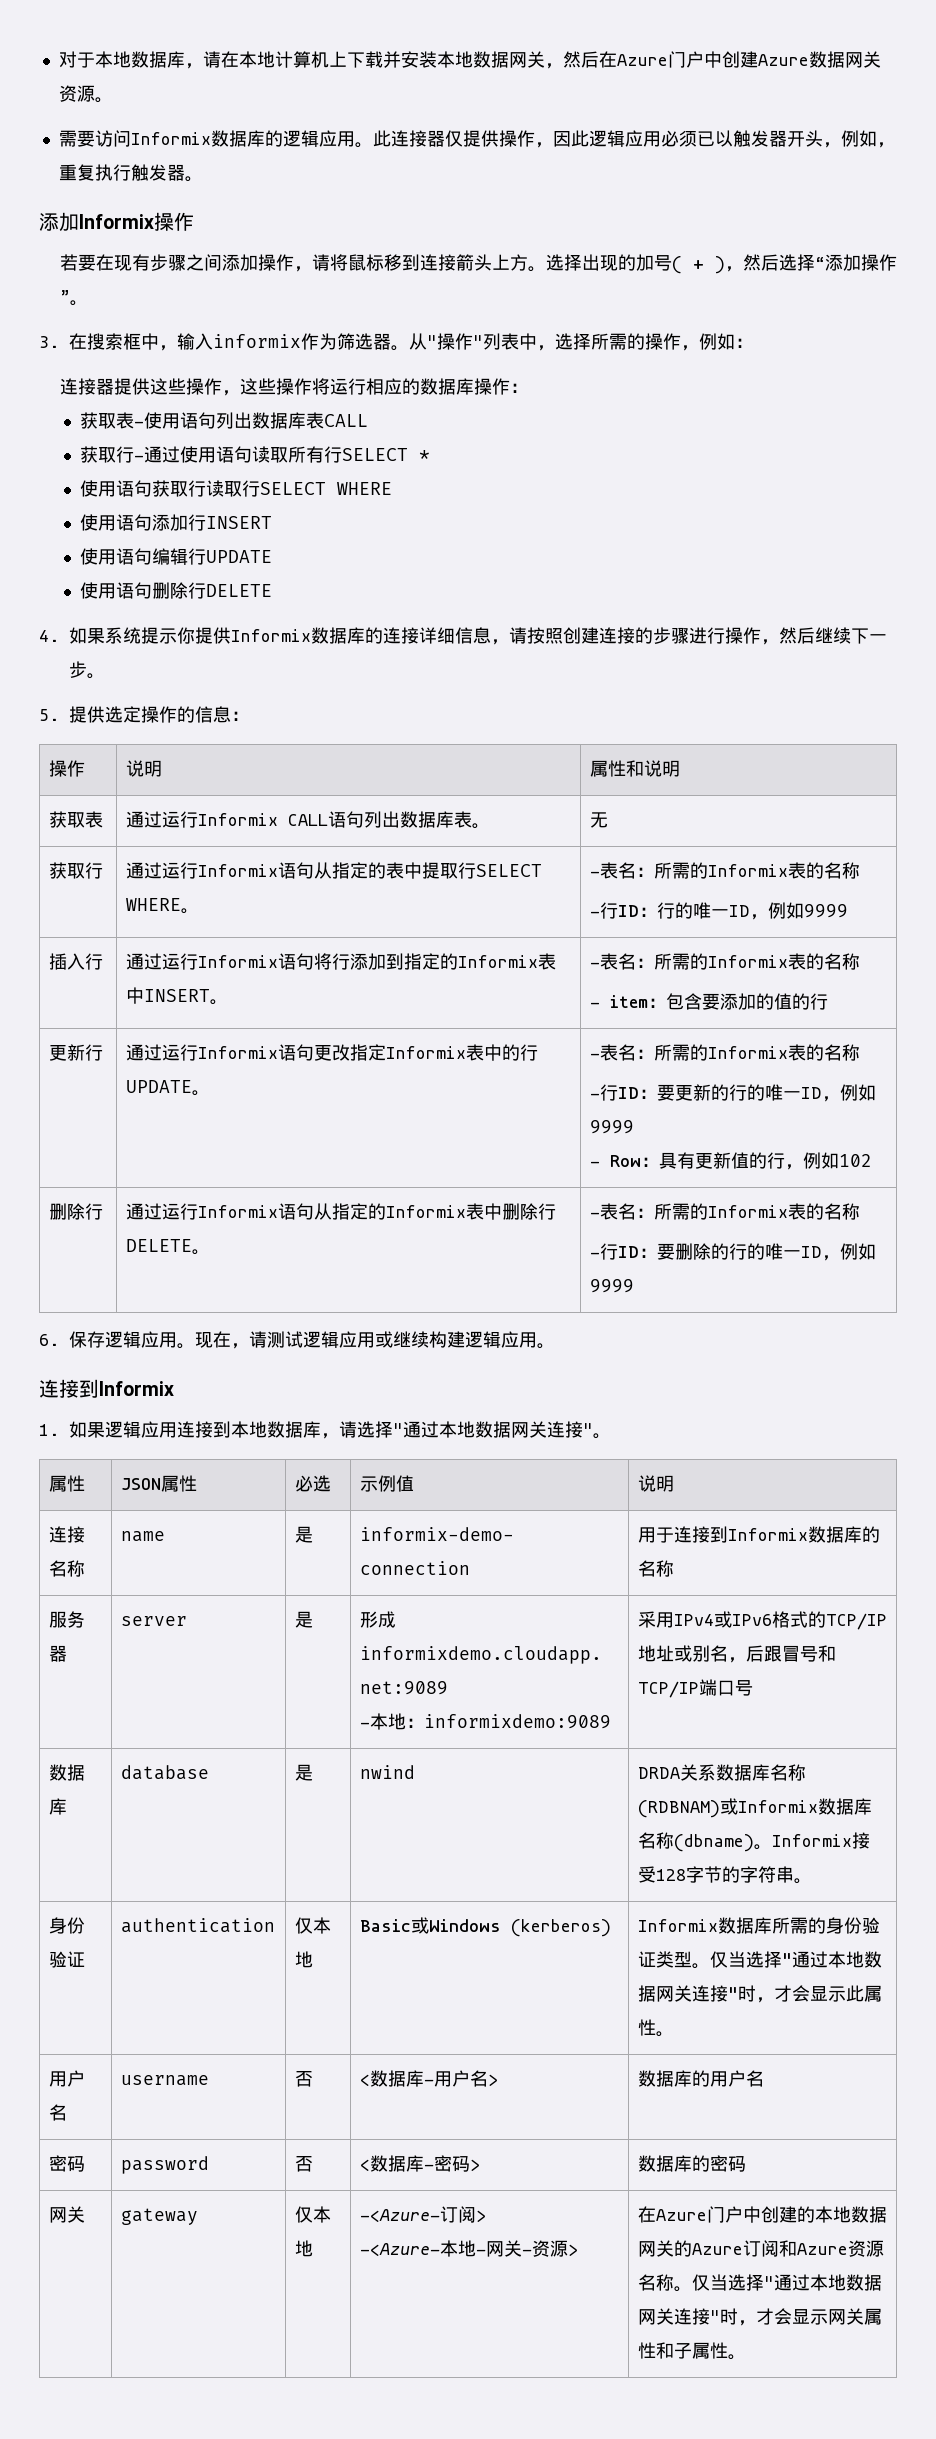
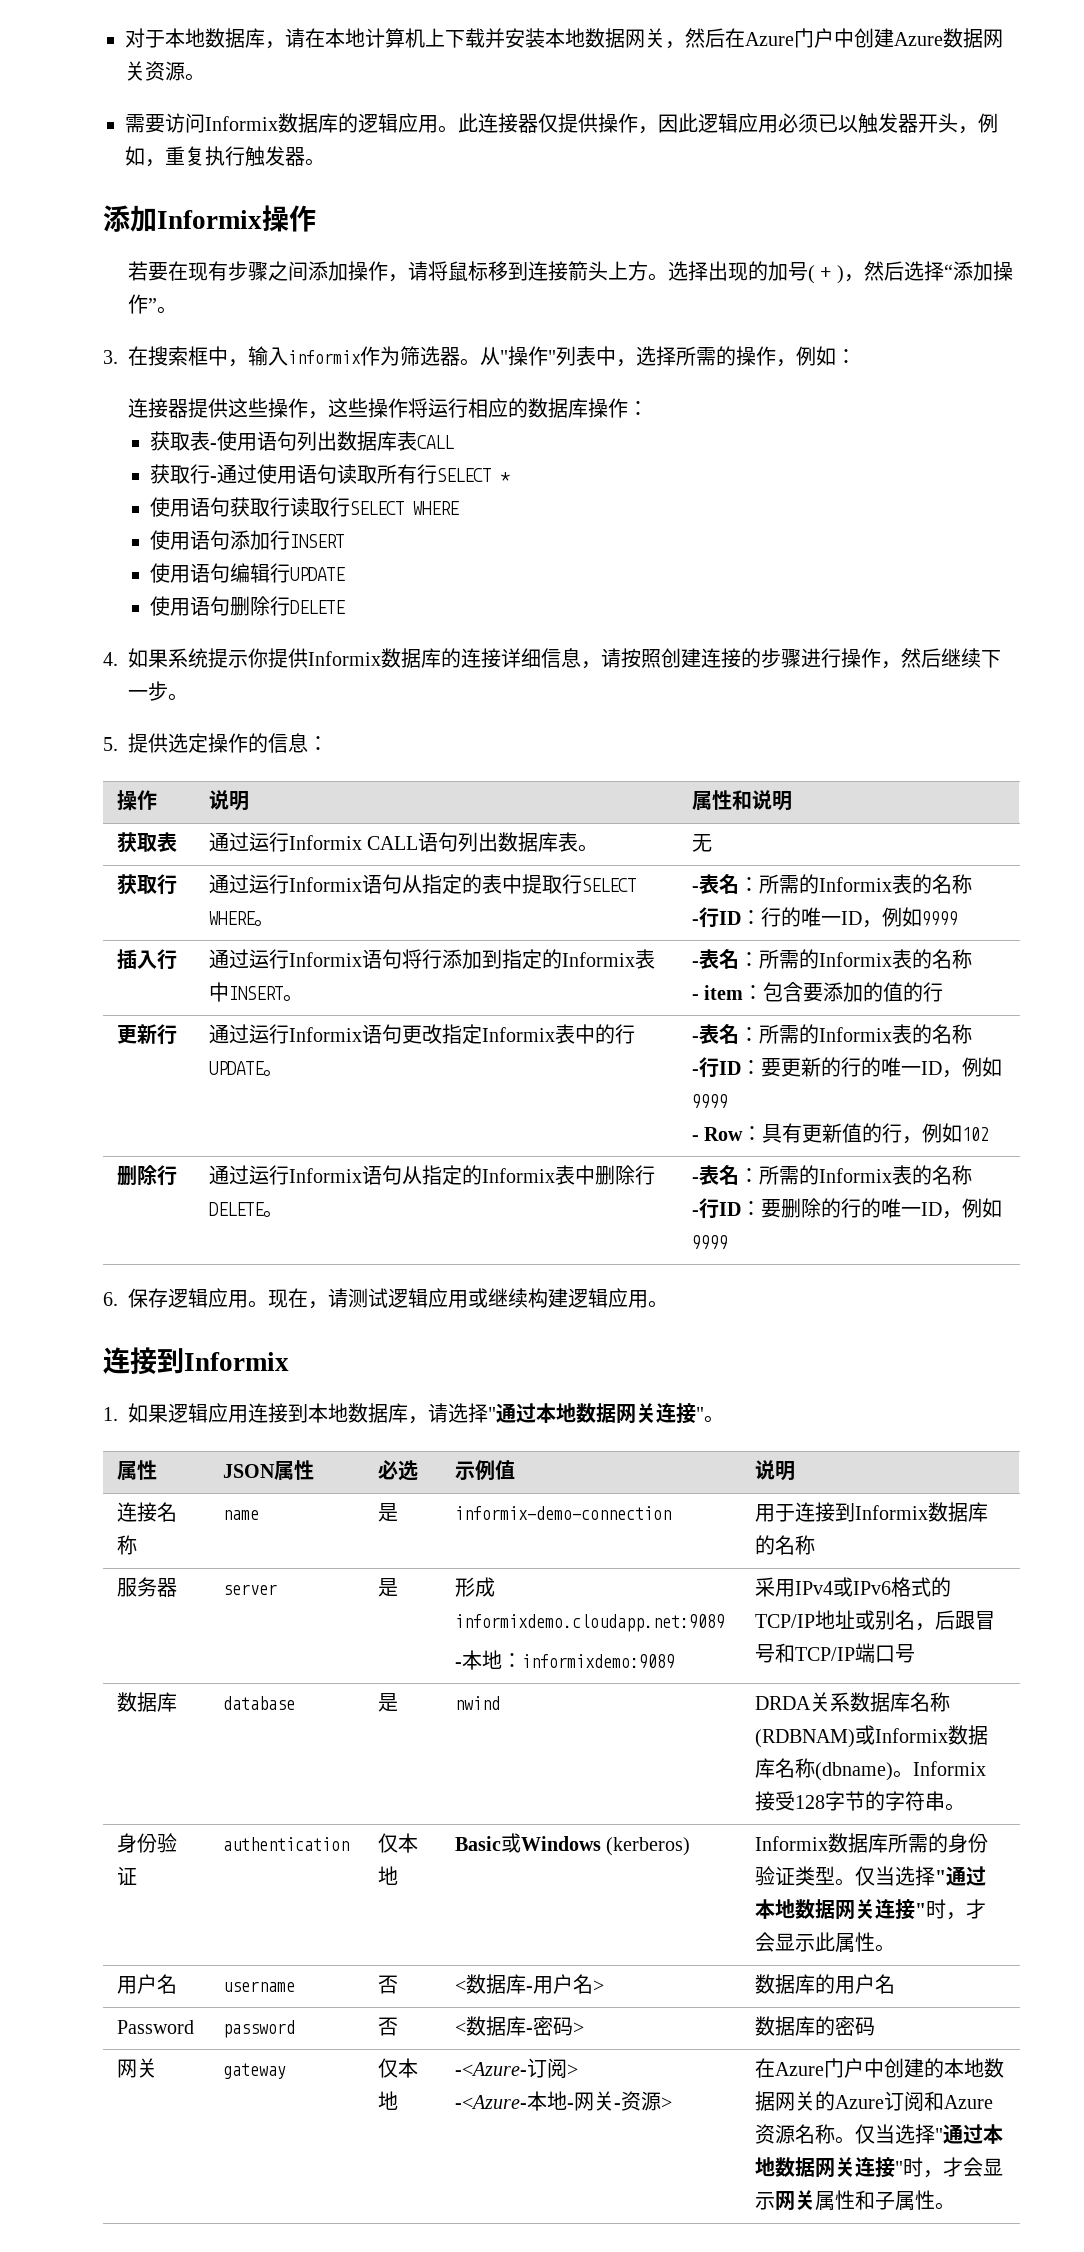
- 密码 | password | 否 | <数据库-密码> | 数据库的密码
+ Password | password | 否 | <数据库-密码> | 数据库的密码

